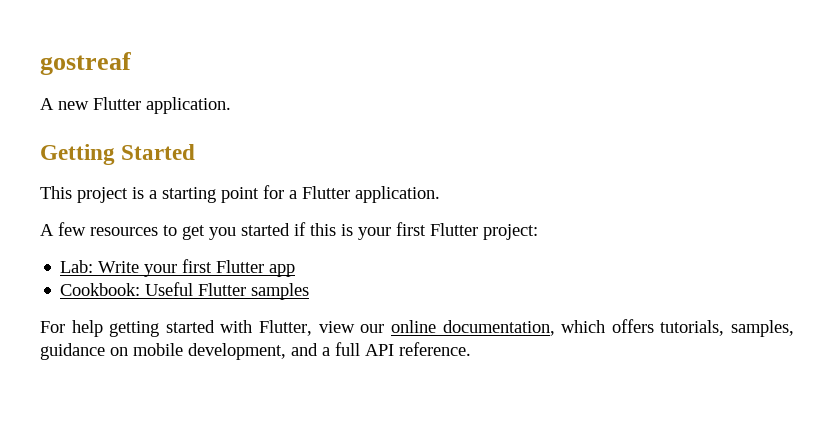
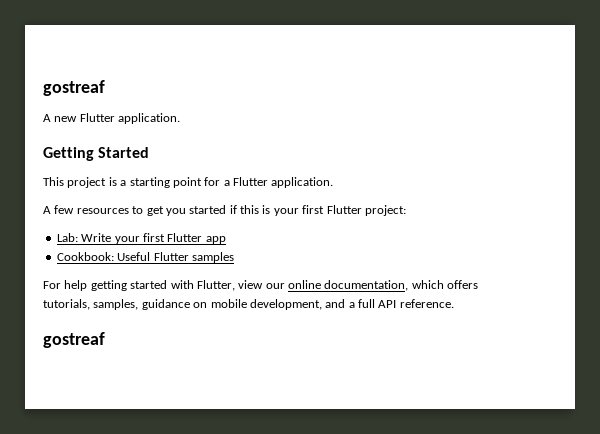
  For help getting started with Flutter, view our online documentation, which offers tutorials, samples, guidance on mobile development, and a full API reference.
+ gostreaf

